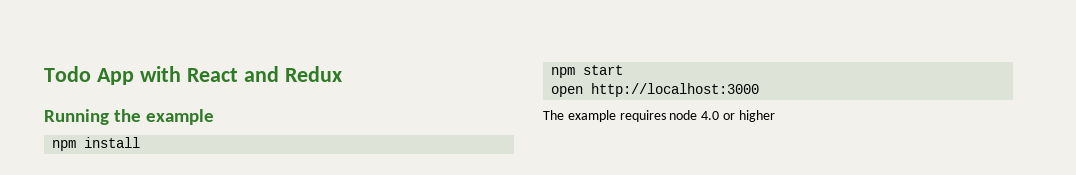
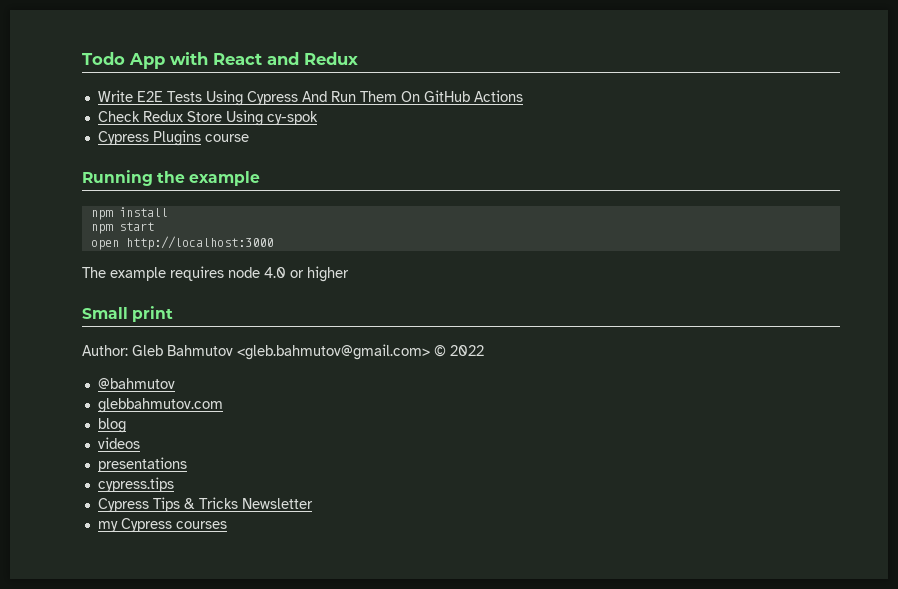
+ Write E2E Tests Using Cypress And Run Them On GitHub Actions
+ Check Redux Store Using cy-spok
+ Cypress Plugins course
+ Small print
+ Author: Gleb Bahmutov <gleb.bahmutov@gmail.com> © 2022
+ @bahmutov
+ glebbahmutov.com
+ blog
+ videos
+ presentations
+ cypress.tips
+ Cypress Tips & Tricks Newsletter
+ my Cypress courses

